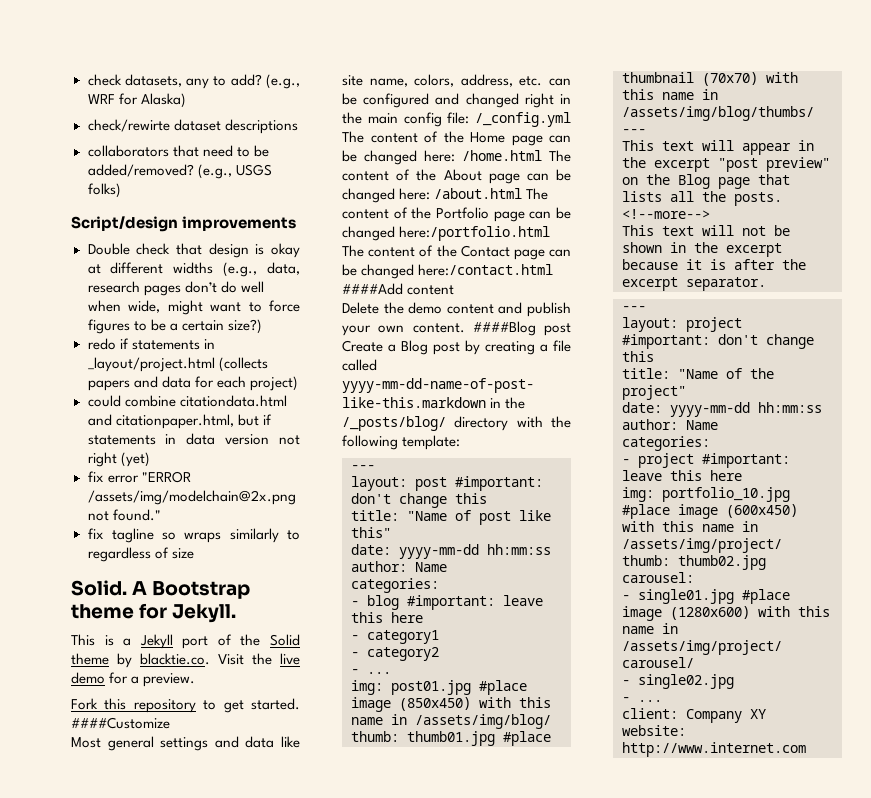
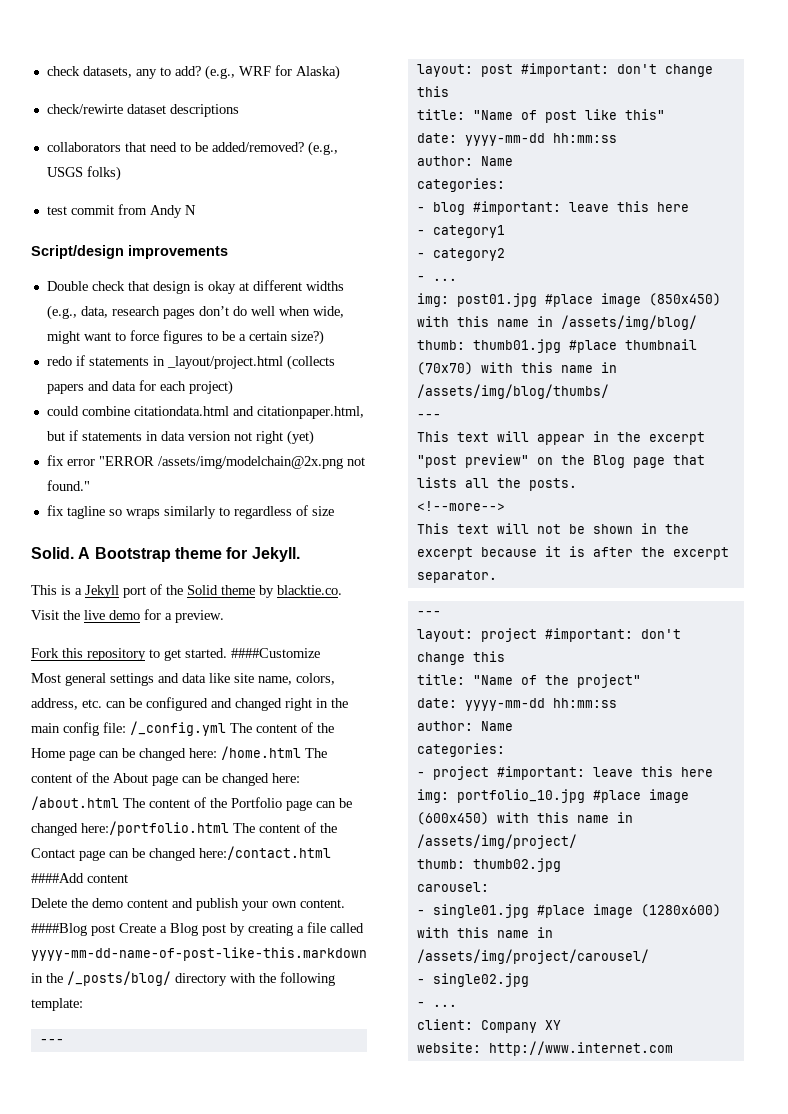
+ test commit from Andy N

